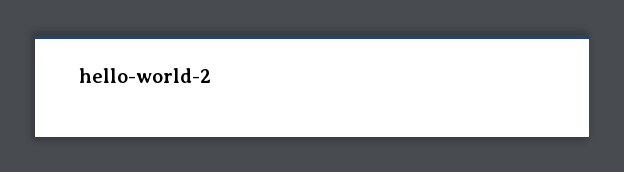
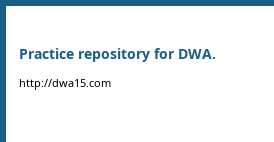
- hello-world-2
+ Practice repository for DWA.
+ http://dwa15.com

